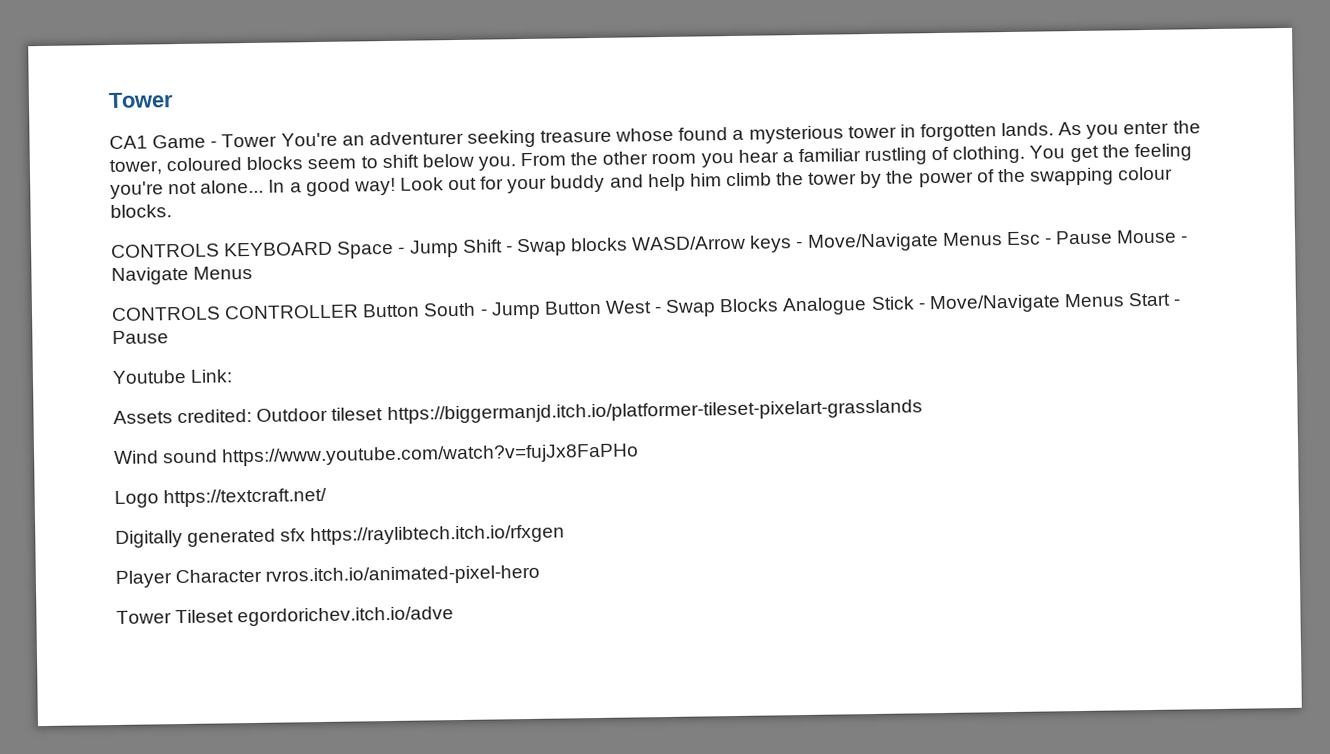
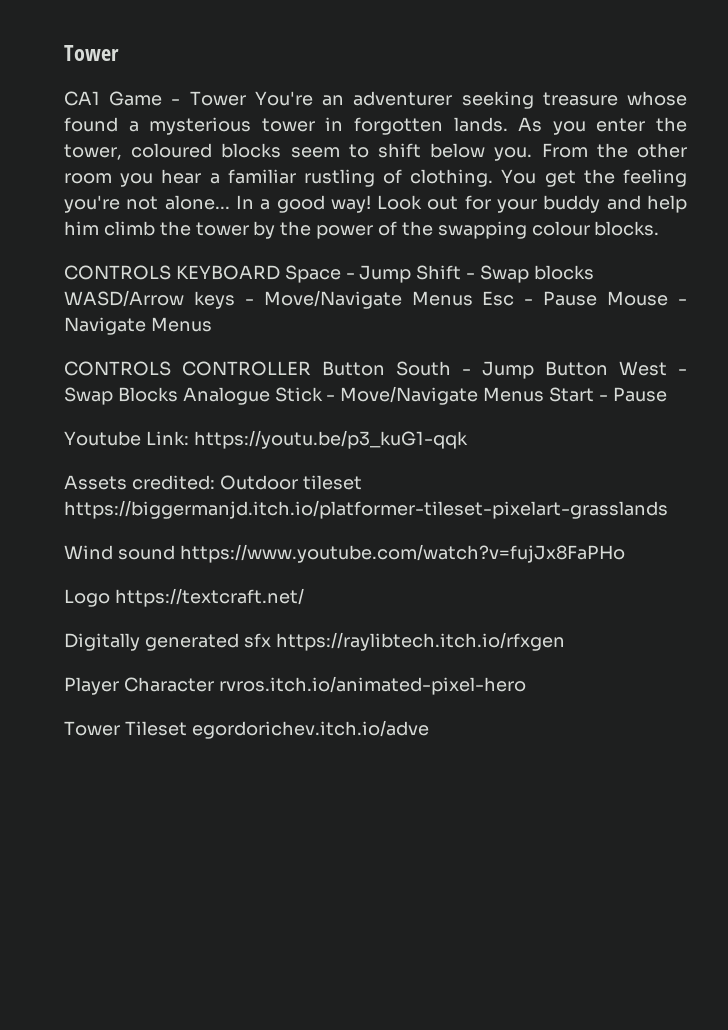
- Youtube Link:
+ Youtube Link: https://youtu.be/p3_kuG1-qqk

